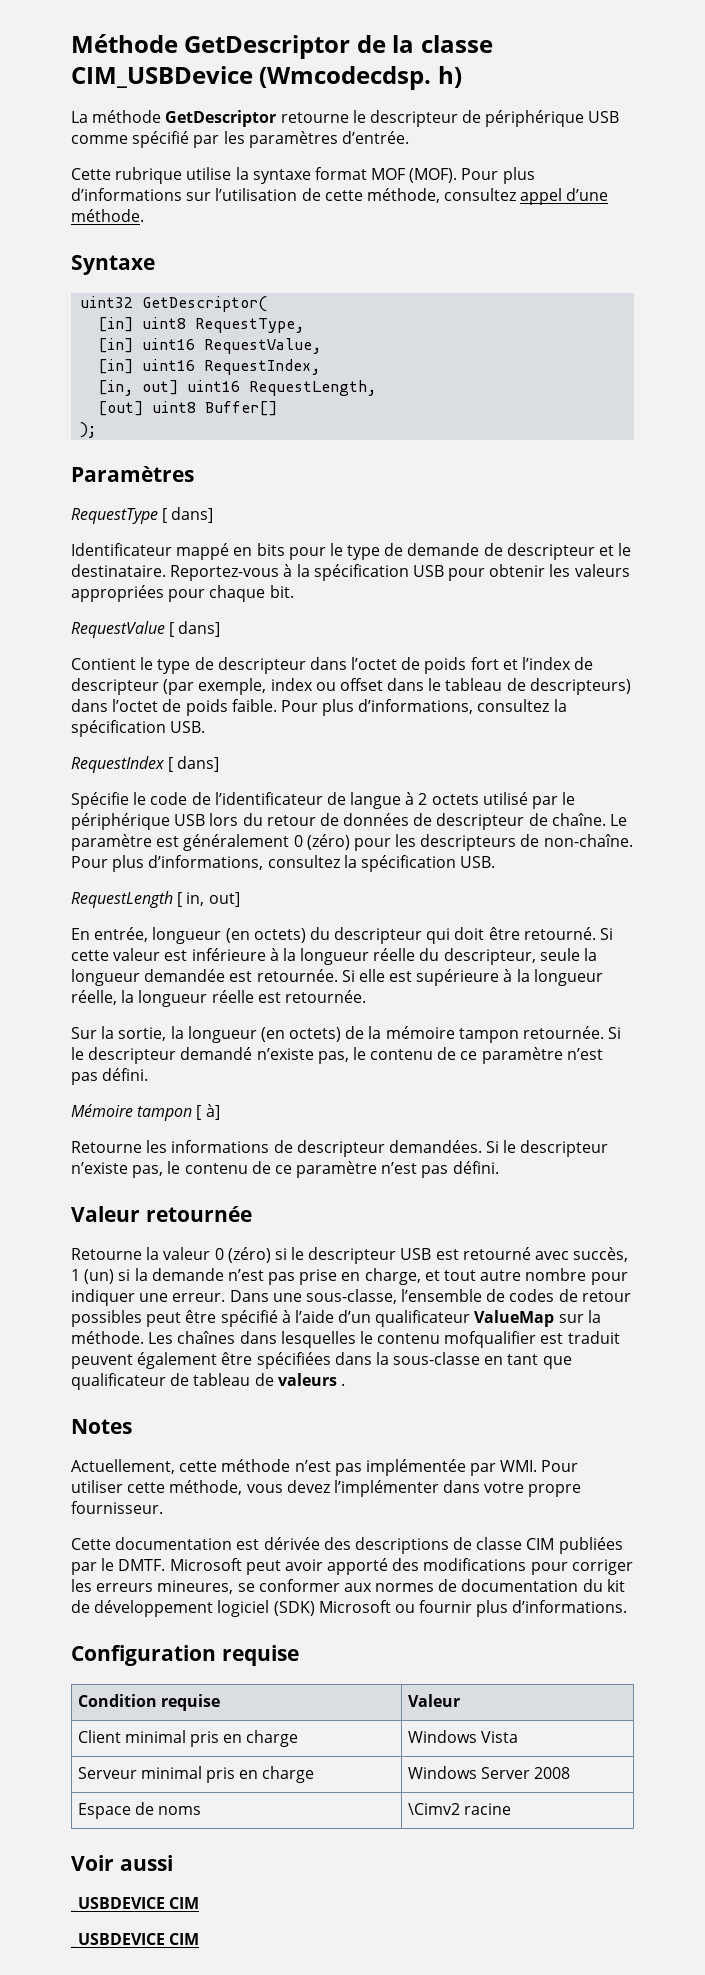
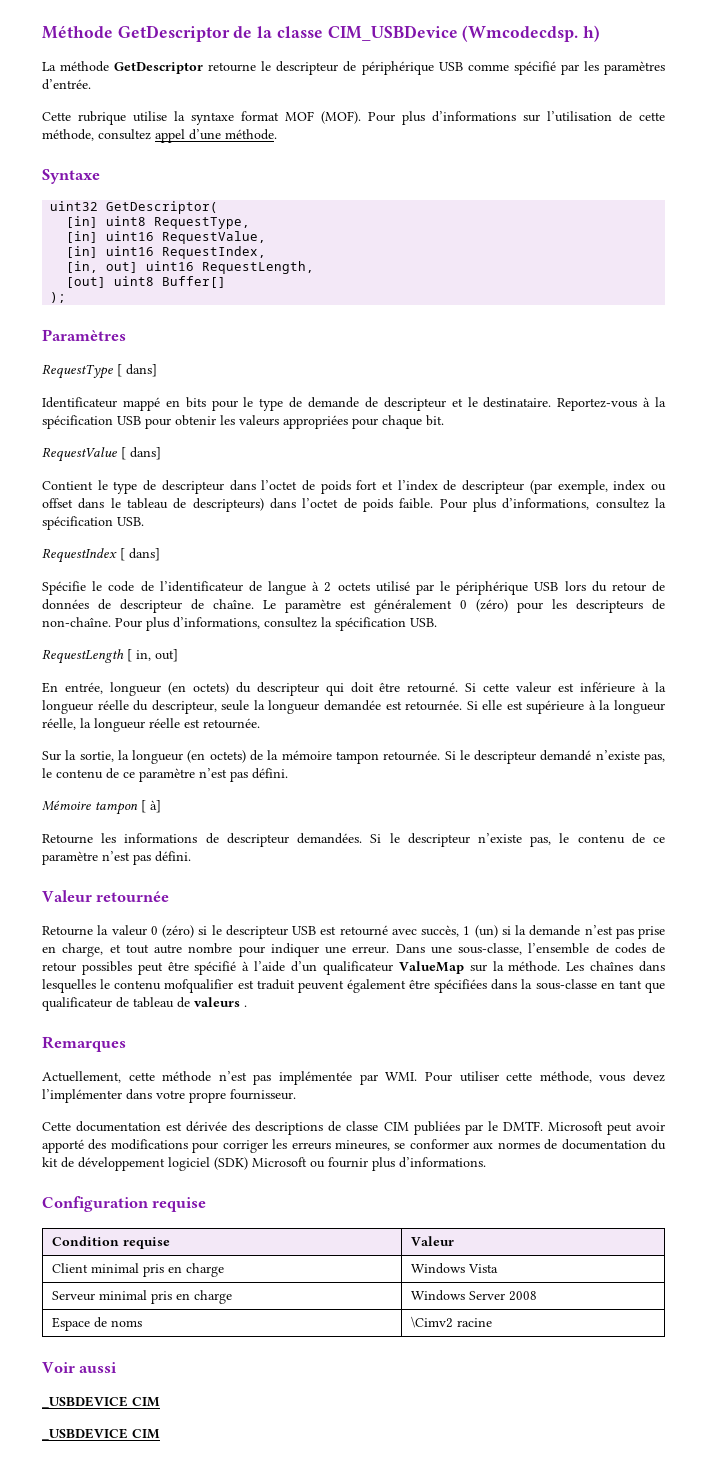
- Notes
+ Remarques

